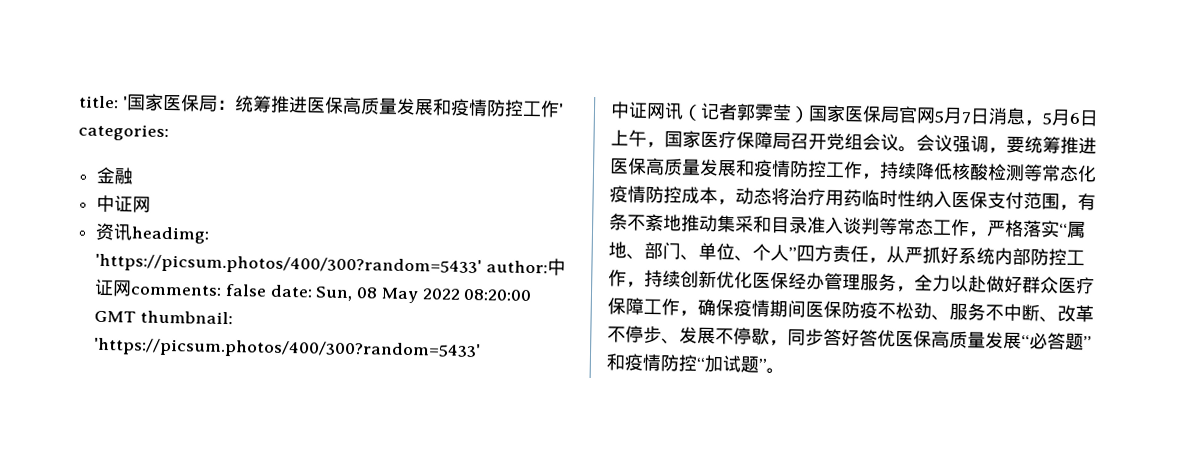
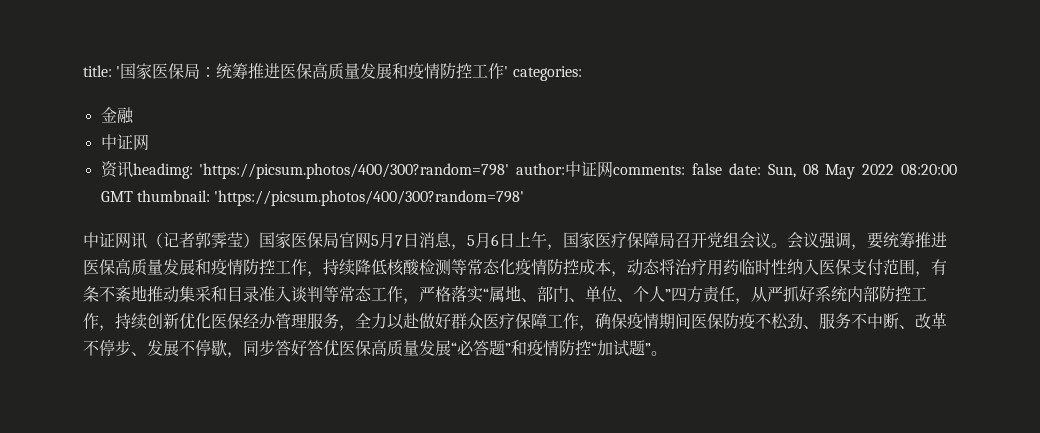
- 资讯headimg: 'https://picsum.photos/400/300?random=5433' author:中证网comments: false date: Sun, 08 May 2022 08:20:00 GMT thumbnail: 'https://picsum.photos/400/300?random=5433'
+ 资讯headimg: 'https://picsum.photos/400/300?random=798' author:中证网comments: false date: Sun, 08 May 2022 08:20:00 GMT thumbnail: 'https://picsum.photos/400/300?random=798'

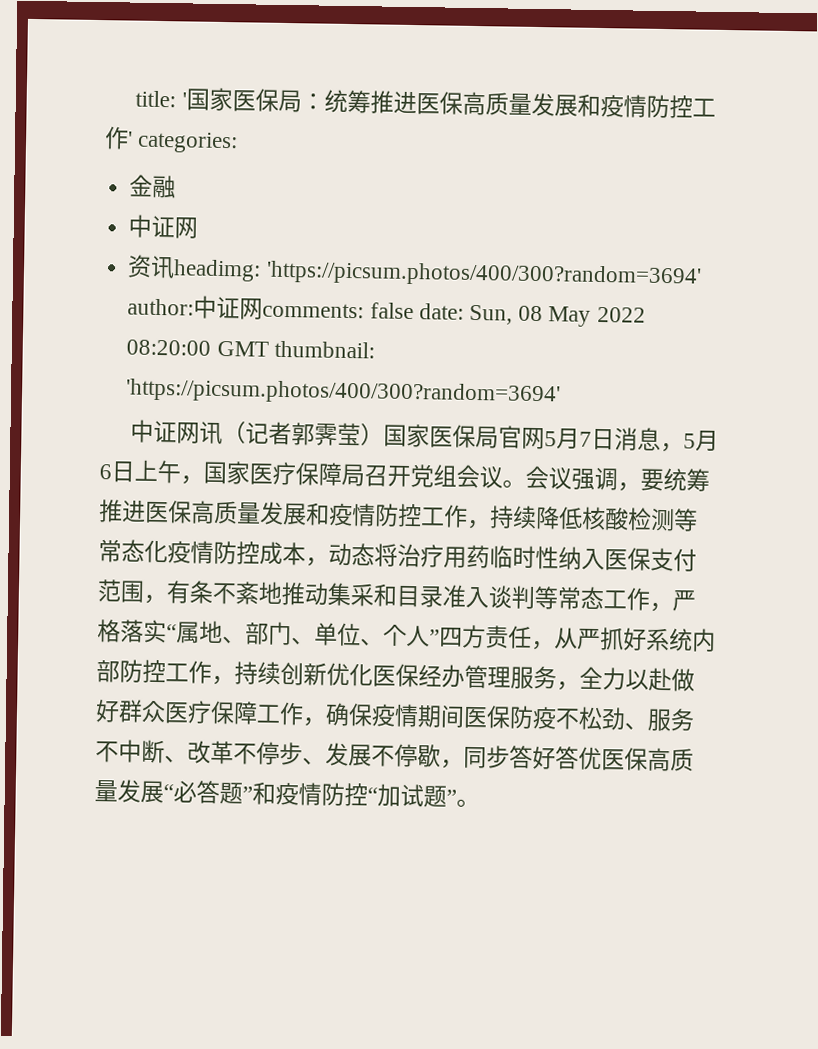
- 资讯headimg: 'https://picsum.photos/400/300?random=798' author:中证网comments: false date: Sun, 08 May 2022 08:20:00 GMT thumbnail: 'https://picsum.photos/400/300?random=798'
+ 资讯headimg: 'https://picsum.photos/400/300?random=3694' author:中证网comments: false date: Sun, 08 May 2022 08:20:00 GMT thumbnail: 'https://picsum.photos/400/300?random=3694'

